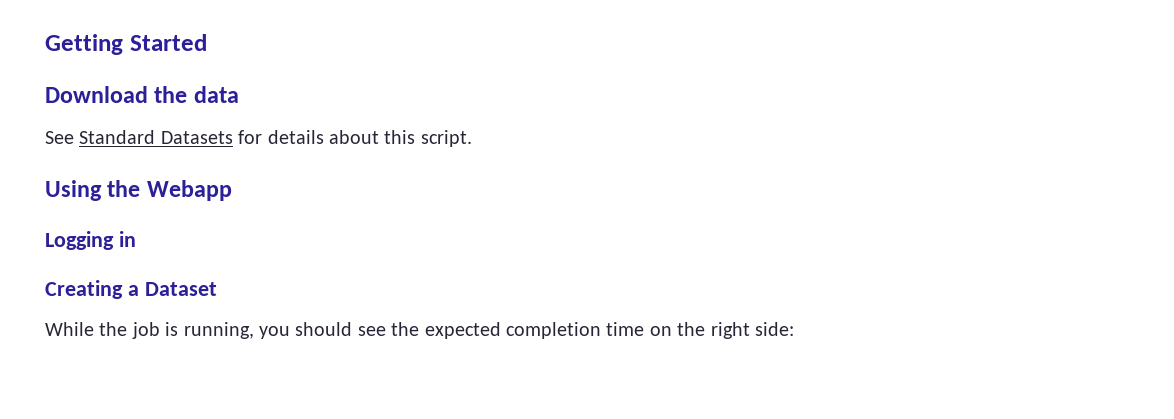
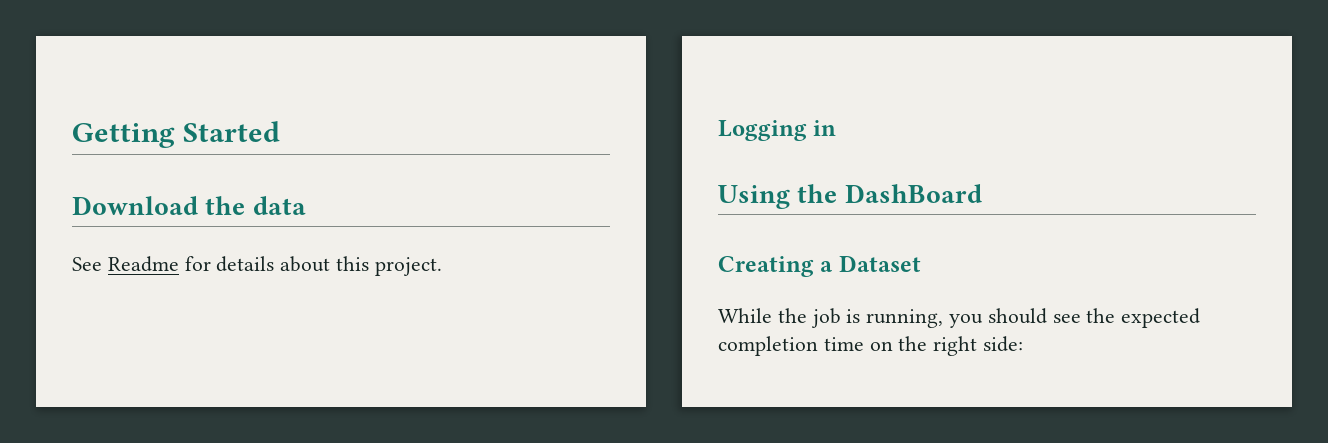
- See Standard Datasets for details about this script.
+ See Readme for details about this project.
+ Logging in
- Using the Webapp
- Logging in
+ Using the DashBoard

